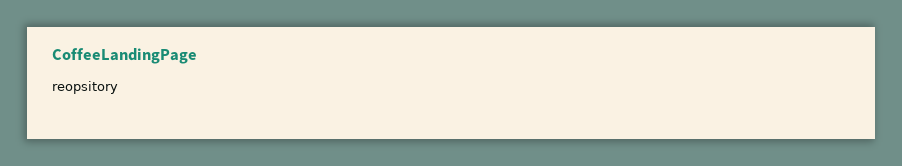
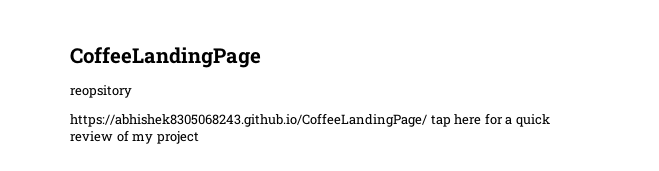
+ https://abhishek8305068243.github.io/CoffeeLandingPage/ tap here for a quick review of my project

